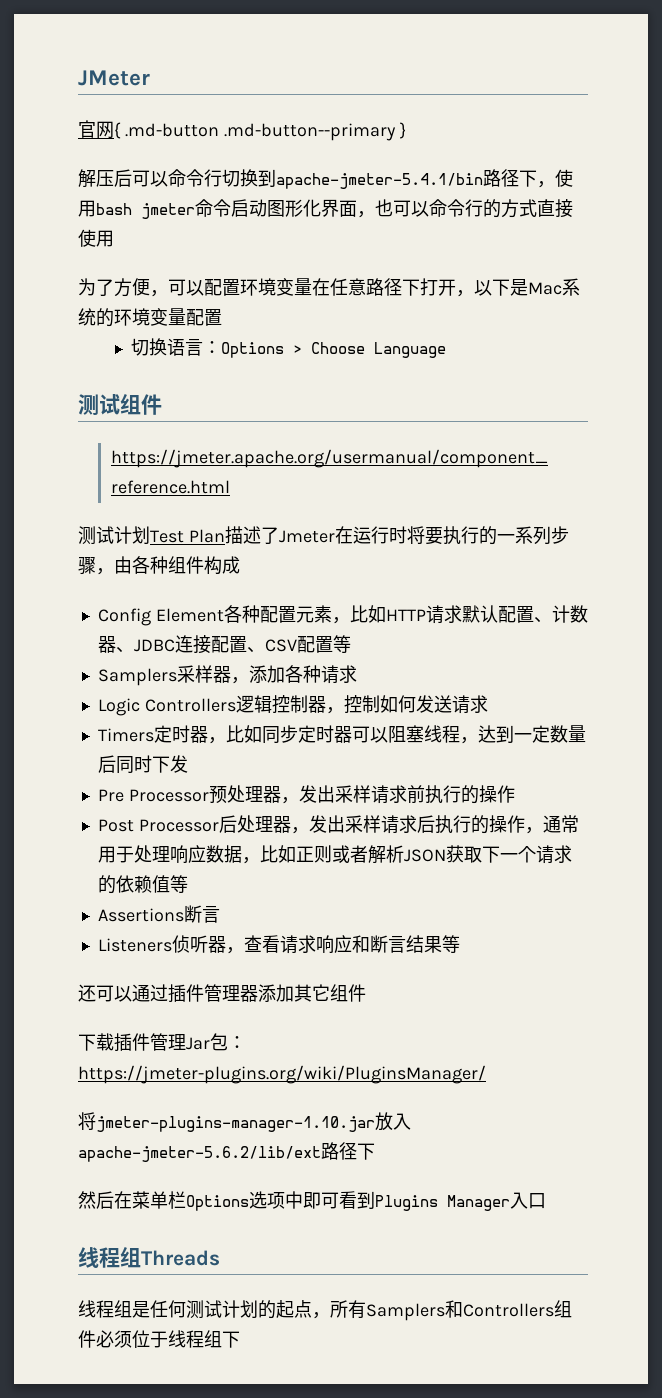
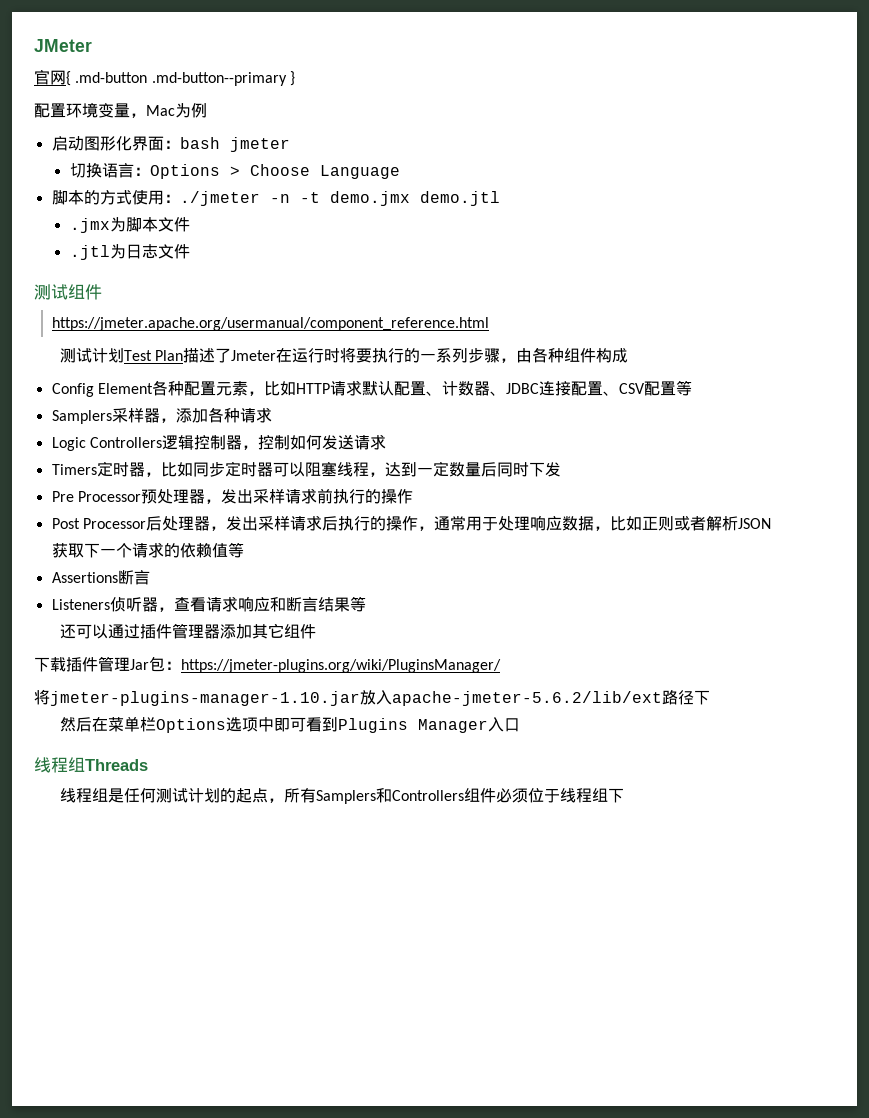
- 解压后可以命令行切换到apache-jmeter-5.4.1/bin路径下，使用bash jmeter命令启动图形化界面，也可以命令行的方式直接使用
- 为了方便，可以配置环境变量在任意路径下打开，以下是Mac系统的环境变量配置
+ 配置环境变量，Mac为例
+ 启动图形化界面：bash jmeter
+ 脚本的方式使用：./jmeter -n -t demo.jmx demo.jtl
+ .jmx为脚本文件
+ .jtl为日志文件

